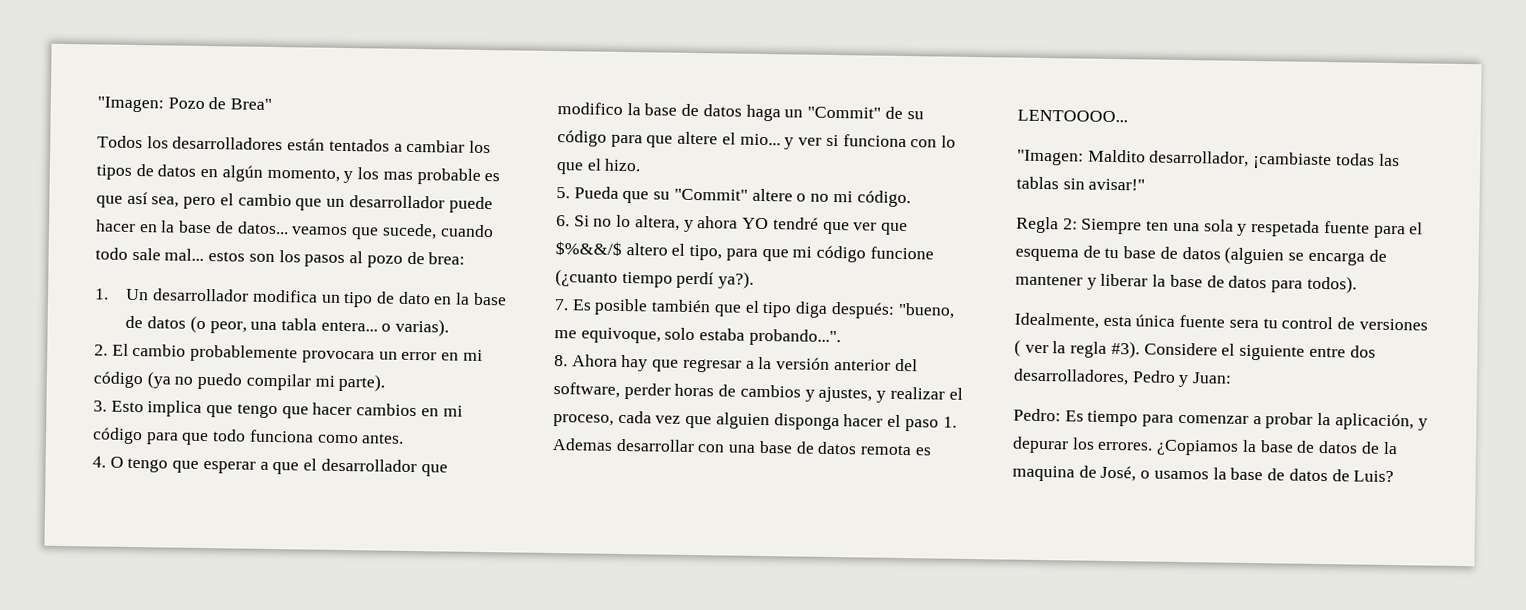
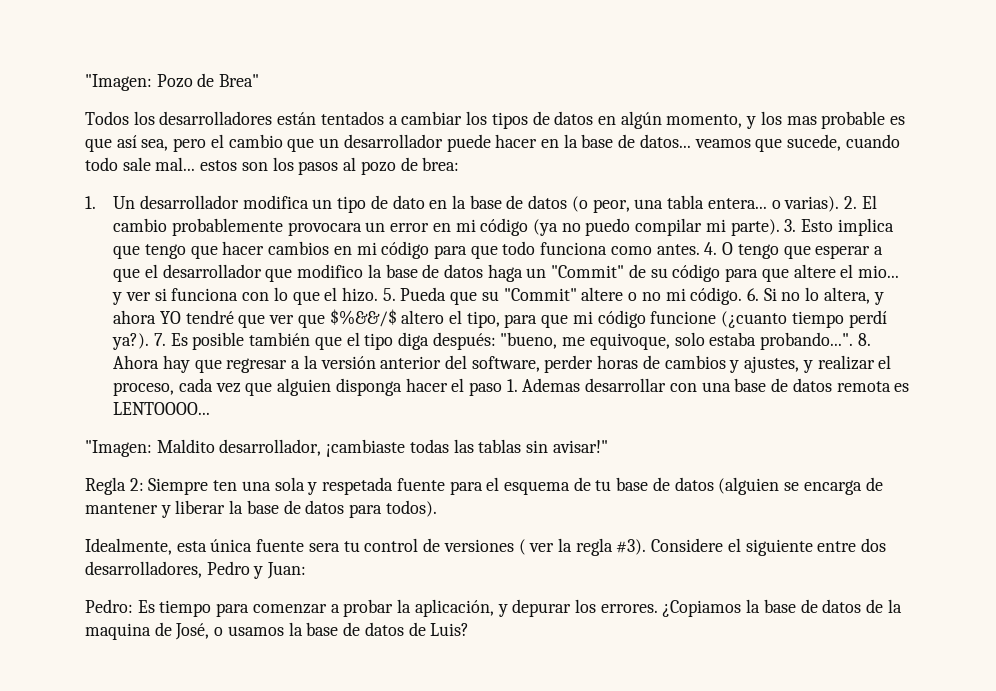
- 1. Un desarrollador modifica un tipo de dato en la base de datos (o peor, una tabla entera... o varias).
- 2. El cambio probablemente provocara un error en mi código (ya no puedo compilar mi parte).
- 3. Esto implica que tengo que hacer cambios en mi código para que todo funciona como antes.
- 4. O tengo que esperar a que el desarrollador que modifico la base de datos haga un "Commit" de su código para que altere el mio... y ver si funciona con lo que el hizo.
- 5. Pueda que su "Commit" altere o no mi código.
- 6. Si no lo altera, y ahora YO tendré que ver que $%&&/$ altero el tipo, para que mi código funcione (¿cuanto tiempo perdí ya?).
- 7. Es posible también que el tipo diga después:
+ 1. Un desarrollador modifica un tipo de dato en la base de datos (o peor, una tabla entera... o varias). 2. El cambio probablemente provocara un error en mi código (ya no puedo compilar mi parte). 3. Esto implica que tengo que hacer cambios en mi código para que todo funciona como antes. 4. O tengo que esperar a que el desarrollador que modifico la base de datos haga un "Commit" de su código para que altere el mio... y ver si funciona con lo que el hizo. 5. Pueda que su "Commit" altere o no mi código. 6. Si no lo altera, y ahora YO tendré que ver que $%&&/$ altero el tipo, para que mi código funcione (¿cuanto tiempo perdí ya?). 7. Es posible también que el tipo diga después:
- "bueno, me equivoque, solo estaba probando...".
- 8. Ahora hay que regresar a la versión anterior del software, perder horas de cambios y ajustes, y realizar el proceso, cada vez que alguien disponga hacer el paso 1. Ademas desarrollar con una base de datos remota es LENTOOOO...
+ "bueno, me equivoque, solo estaba probando...". 8. Ahora hay que regresar a la versión anterior del software, perder horas de cambios y ajustes, y realizar el proceso, cada vez que alguien disponga hacer el paso 1. Ademas desarrollar con una base de datos remota es LENTOOOO...

